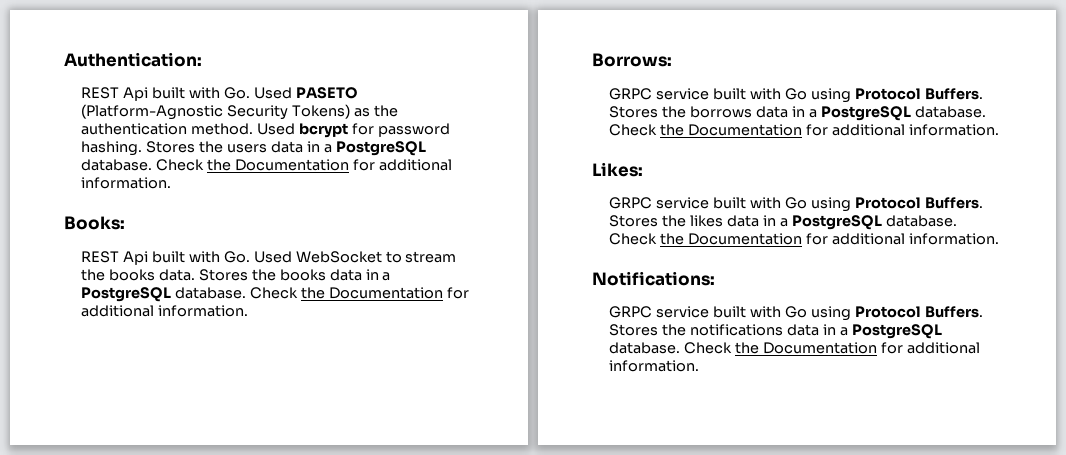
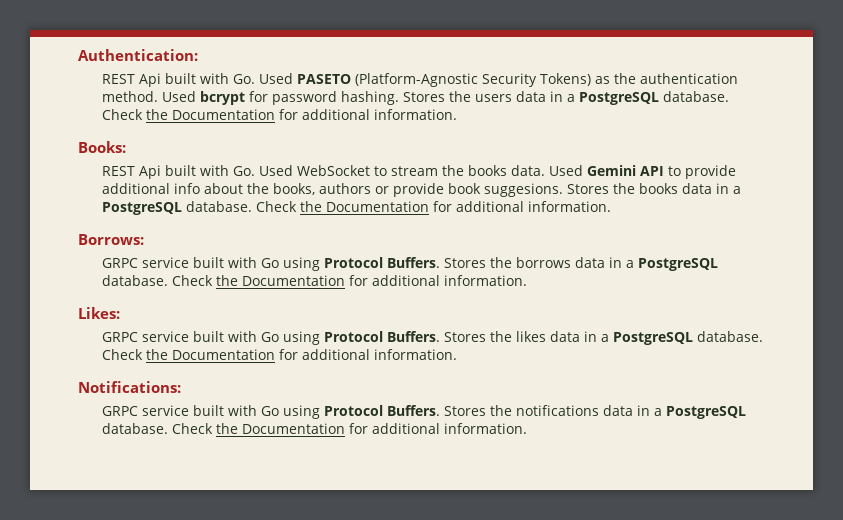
+ Used Gemini API to provide additional info about the books, authors or provide book suggesions.

